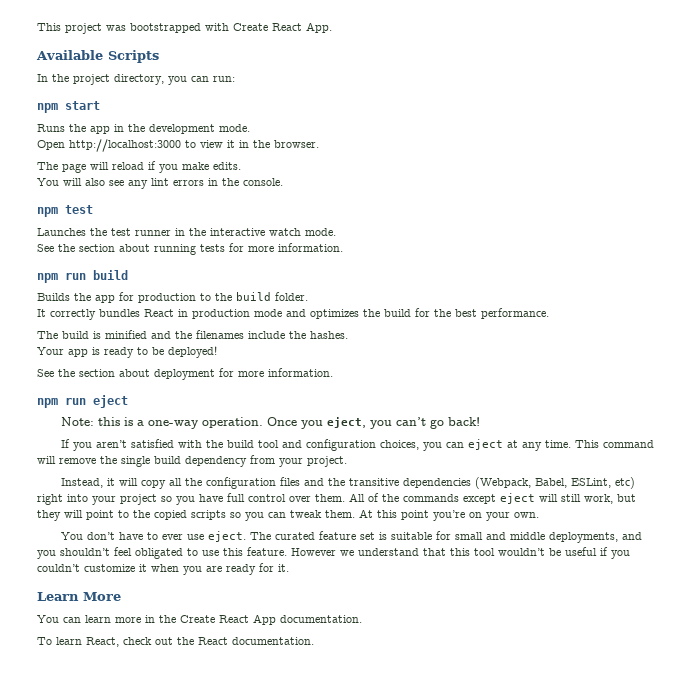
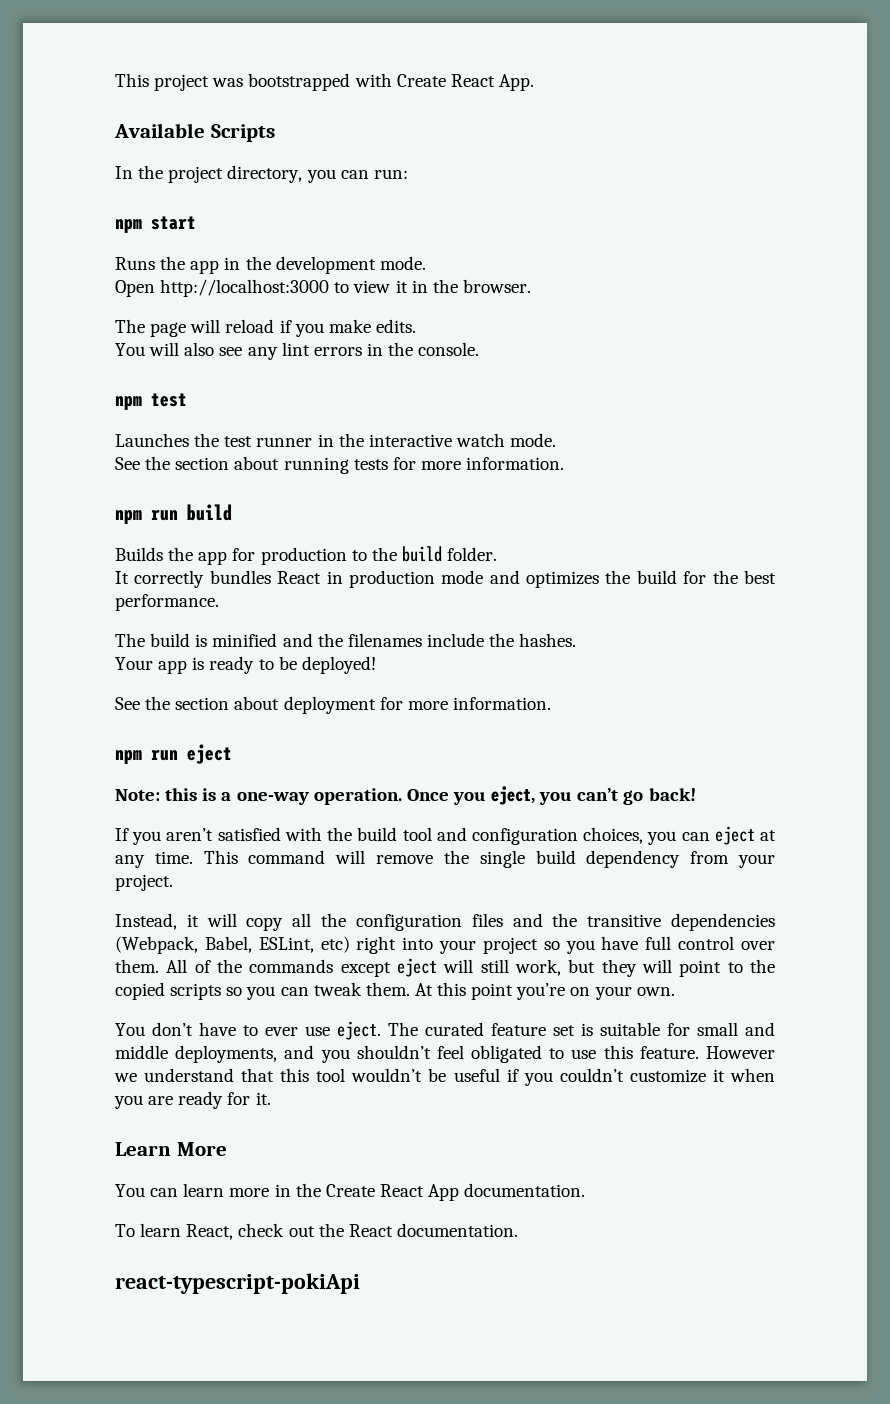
+ react-typescript-pokiApi

